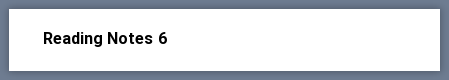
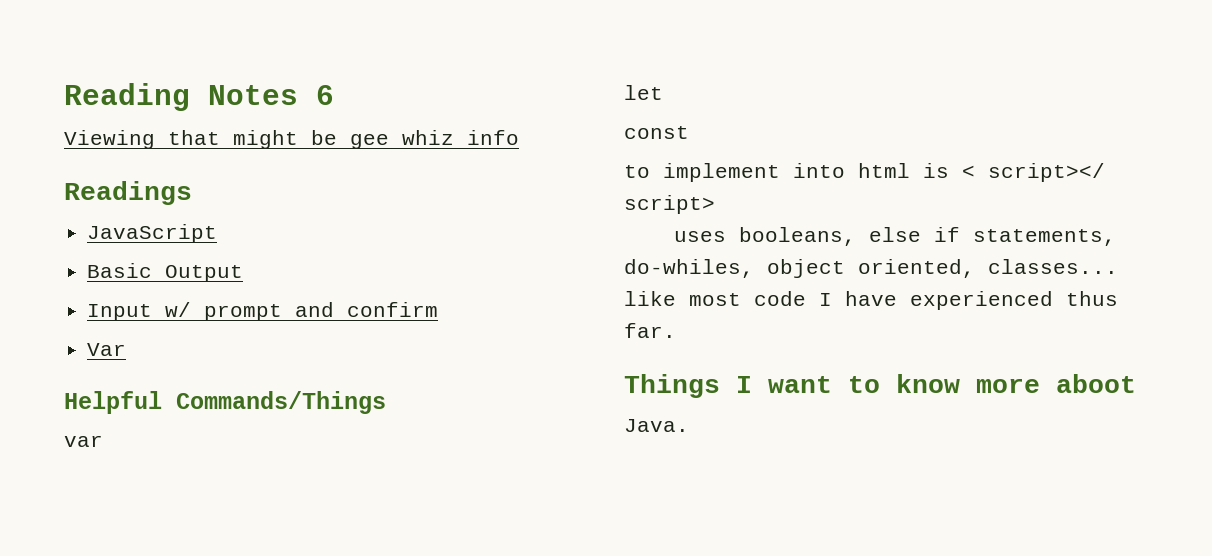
+ Viewing that might be gee whiz info
+ Readings
+ JavaScript
+ Basic Output
+ Input w/ prompt and confirm
+ Var
+ Helpful Commands/Things
+ var
+ let
+ const
+ to implement into html is < script></ script>
+ uses booleans, else if statements, do-whiles, object oriented, classes... like most code I have experienced thus far.
+ Things I want to know more aboot
+ Java.

